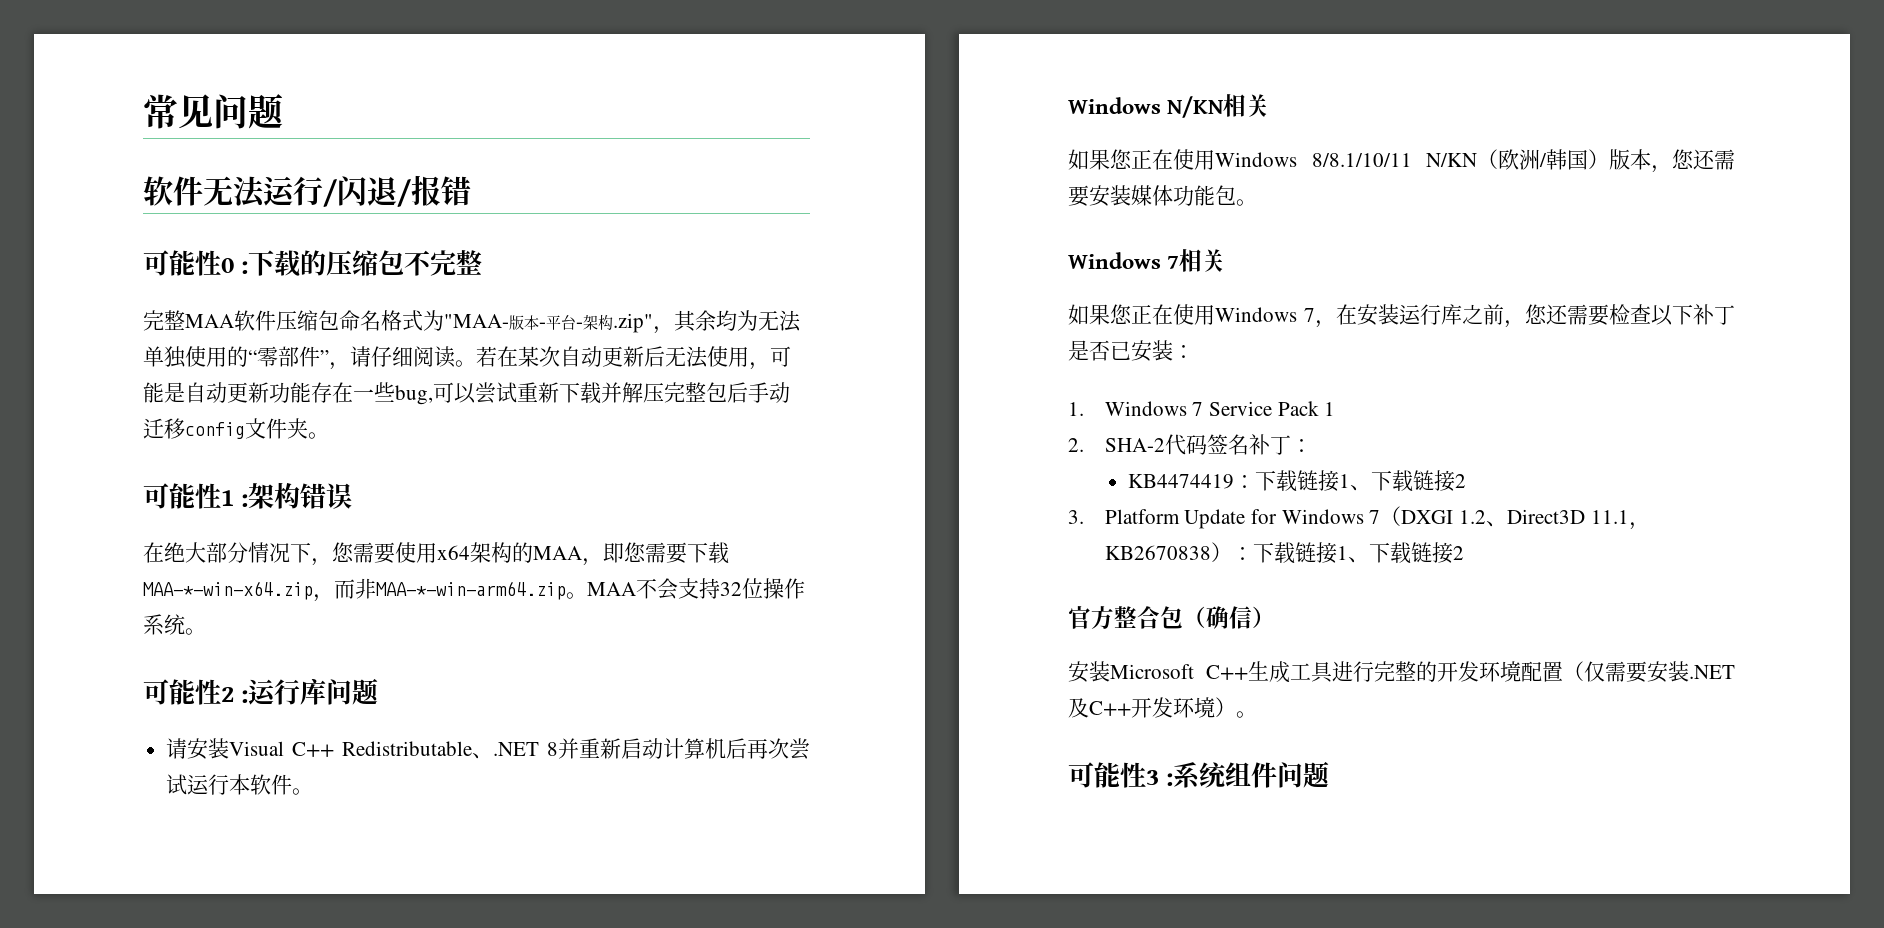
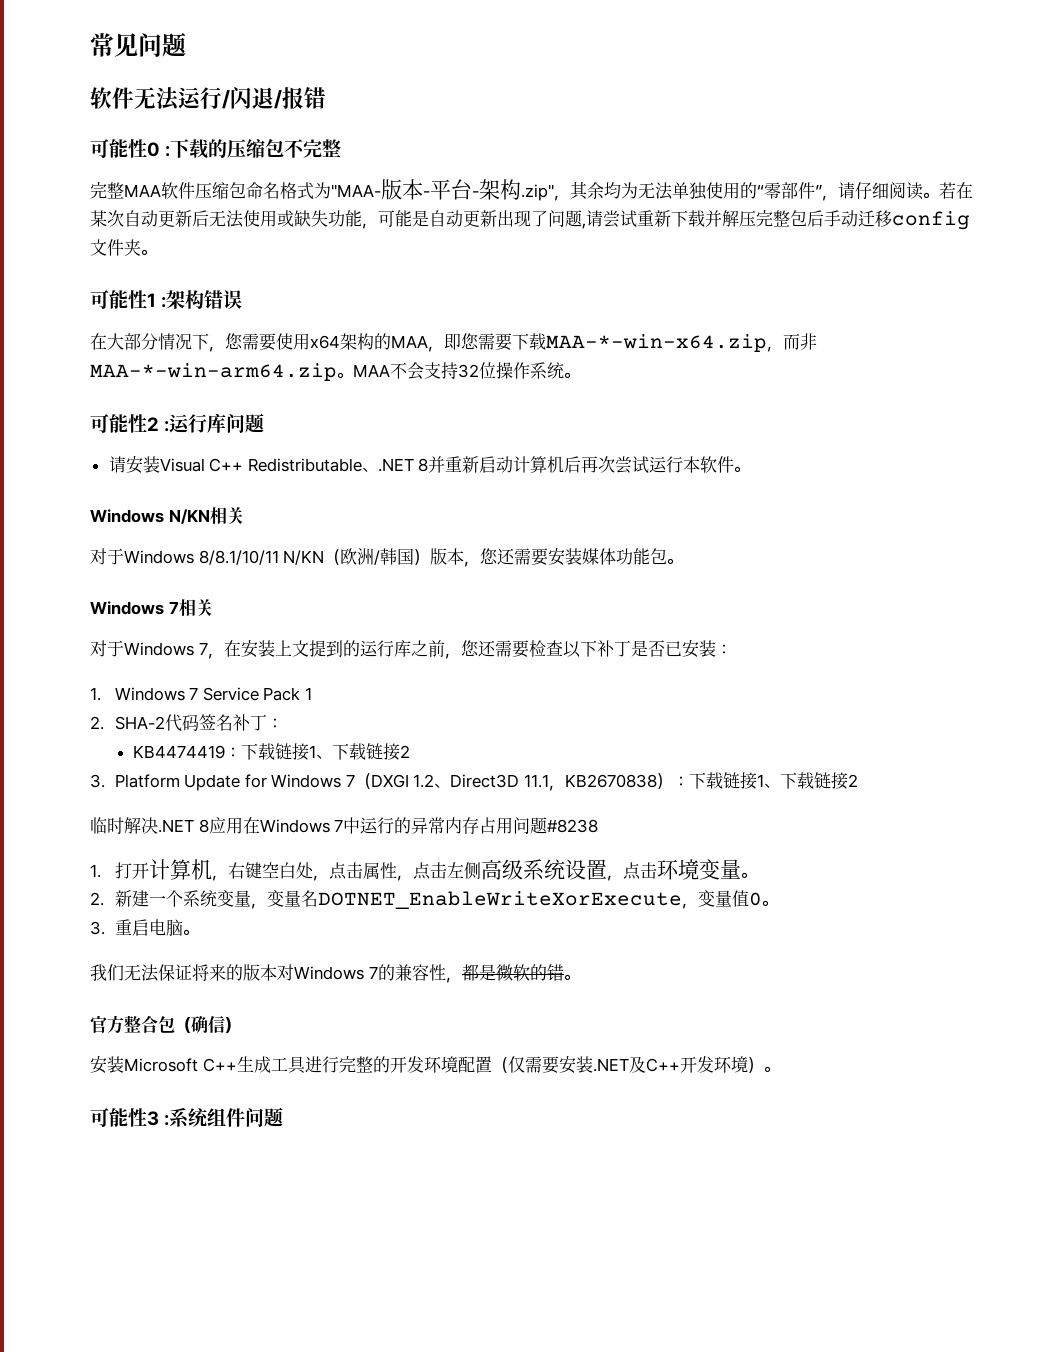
- 若在某次自动更新后无法使用，可能是自动更新功能存在一些bug,可以尝试重新下载并解压完整包后手动迁移config文件夹。
+ 若在某次自动更新后无法使用或缺失功能，可能是自动更新出现了问题,请尝试重新下载并解压完整包后手动迁移config文件夹。
- 在绝大部分情况下，您需要使用x64架构的MAA，即您需要下载MAA-*-win-x64.zip，而非MAA-*-win-arm64.zip。
+ 在大部分情况下，您需要使用x64架构的MAA，即您需要下载MAA-*-win-x64.zip，而非MAA-*-win-arm64.zip。
- 如果您正在使用Windows 8/8.1/10/11 N/KN（欧洲/韩国）版本，您还需要安装媒体功能包。
+ 对于Windows 8/8.1/10/11 N/KN（欧洲/韩国）版本，您还需要安装媒体功能包。
- 如果您正在使用Windows 7，在安装运行库之前，您还需要检查以下补丁是否已安装：
+ 对于Windows 7，在安装上文提到的运行库之前，您还需要检查以下补丁是否已安装：
+ 临时解决.NET 8应用在Windows 7中运行的异常内存占用问题#8238
+ 1.打开计算机，右键空白处，点击属性，点击左侧高级系统设置，点击环境变量。
+ 2.新建一个系统变量，变量名DOTNET_EnableWriteXorExecute，变量值0。
+ 3.重启电脑。
+ 我们无法保证将来的版本对Windows 7的兼容性，都是微软的错。

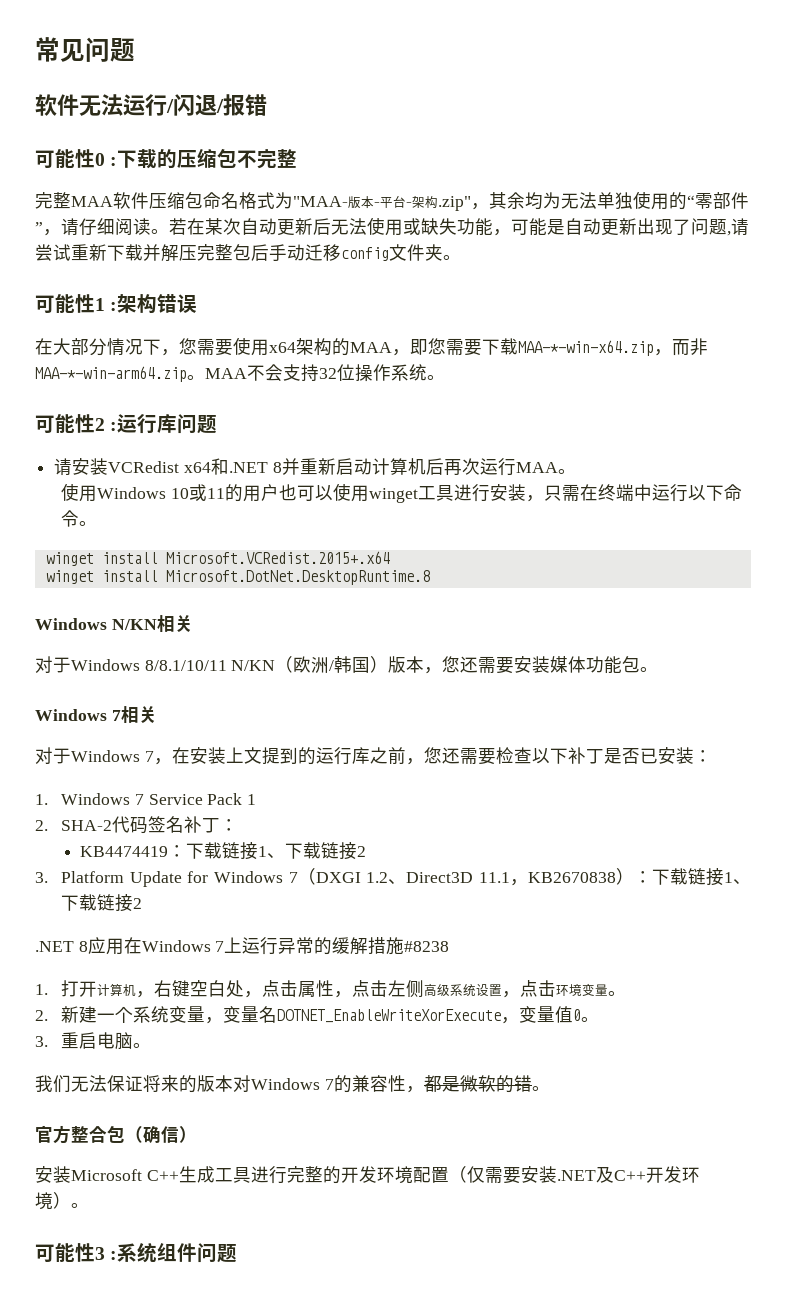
- 请安装Visual C++ Redistributable、.NET 8并重新启动计算机后再次尝试运行本软件。
+ 请安装VCRedist x64和.NET 8并重新启动计算机后再次运行MAA。
+ 使用Windows 10或11的用户也可以使用winget工具进行安装，只需在终端中运行以下命令。
+ winget install Microsoft.VCRedist.2015+.x64
+ winget install Microsoft.DotNet.DesktopRuntime.8
- 临时解决.NET 8应用在Windows 7中运行的异常内存占用问题#8238
+ .NET 8应用在Windows 7上运行异常的缓解措施#8238

